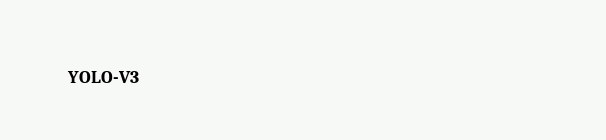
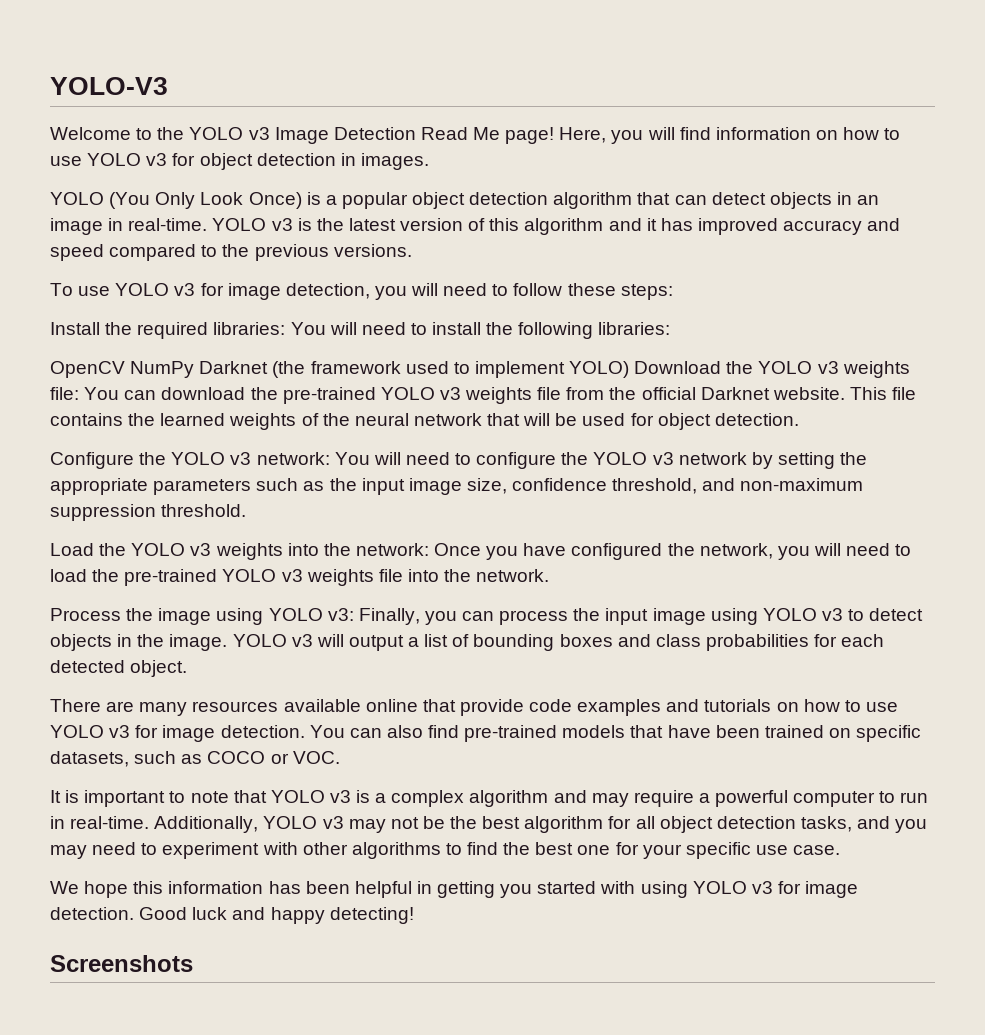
+ Welcome to the YOLO v3 Image Detection Read Me page! Here, you will find information on how to use YOLO v3 for object detection in images.
+ YOLO (You Only Look Once) is a popular object detection algorithm that can detect objects in an image in real-time. YOLO v3 is the latest version of this algorithm and it has improved accuracy and speed compared to the previous versions.
+ To use YOLO v3 for image detection, you will need to follow these steps:
+ Install the required libraries: You will need to install the following libraries:
+ OpenCV NumPy Darknet (the framework used to implement YOLO) Download the YOLO v3 weights file: You can download the pre-trained YOLO v3 weights file from the official Darknet website. This file contains the learned weights of the neural network that will be used for object detection.
+ Configure the YOLO v3 network: You will need to configure the YOLO v3 network by setting the appropriate parameters such as the input image size, confidence threshold, and non-maximum suppression threshold.
+ Load the YOLO v3 weights into the network: Once you have configured the network, you will need to load the pre-trained YOLO v3 weights file into the network.
+ Process the image using YOLO v3: Finally, you can process the input image using YOLO v3 to detect objects in the image. YOLO v3 will output a list of bounding boxes and class probabilities for each detected object.
+ There are many resources available online that provide code examples and tutorials on how to use YOLO v3 for image detection. You can also find pre-trained models that have been trained on specific datasets, such as COCO or VOC.
+ It is important to note that YOLO v3 is a complex algorithm and may require a powerful computer to run in real-time. Additionally, YOLO v3 may not be the best algorithm for all object detection tasks, and you may need to experiment with other algorithms to find the best one for your specific use case.
+ We hope this information has been helpful in getting you started with using YOLO v3 for image detection. Good luck and happy detecting!
+ Screenshots

